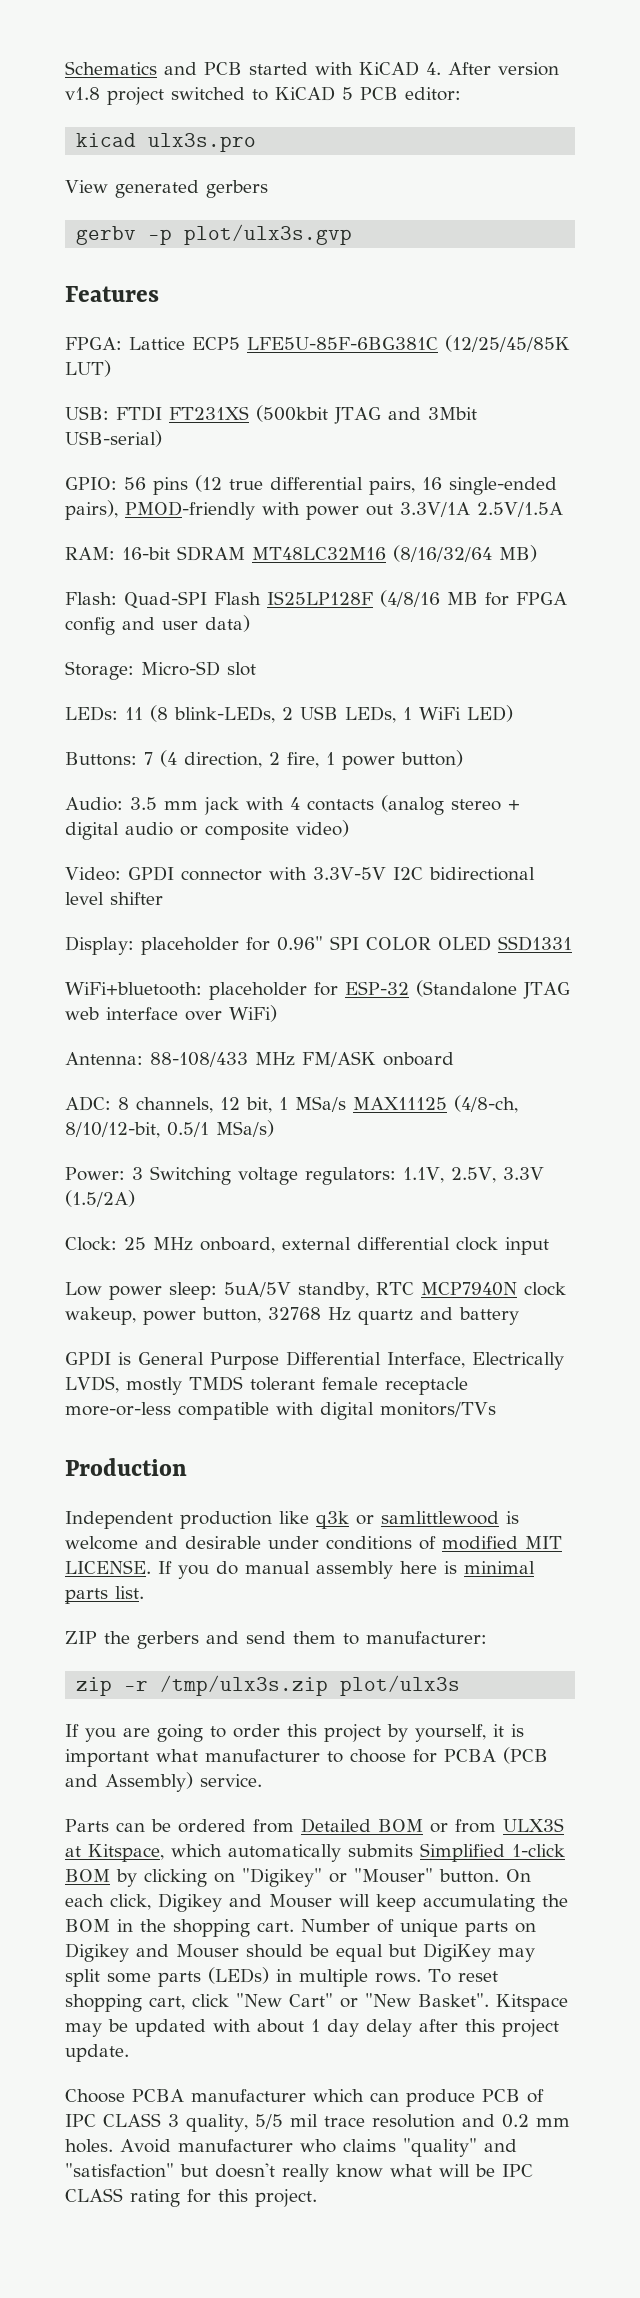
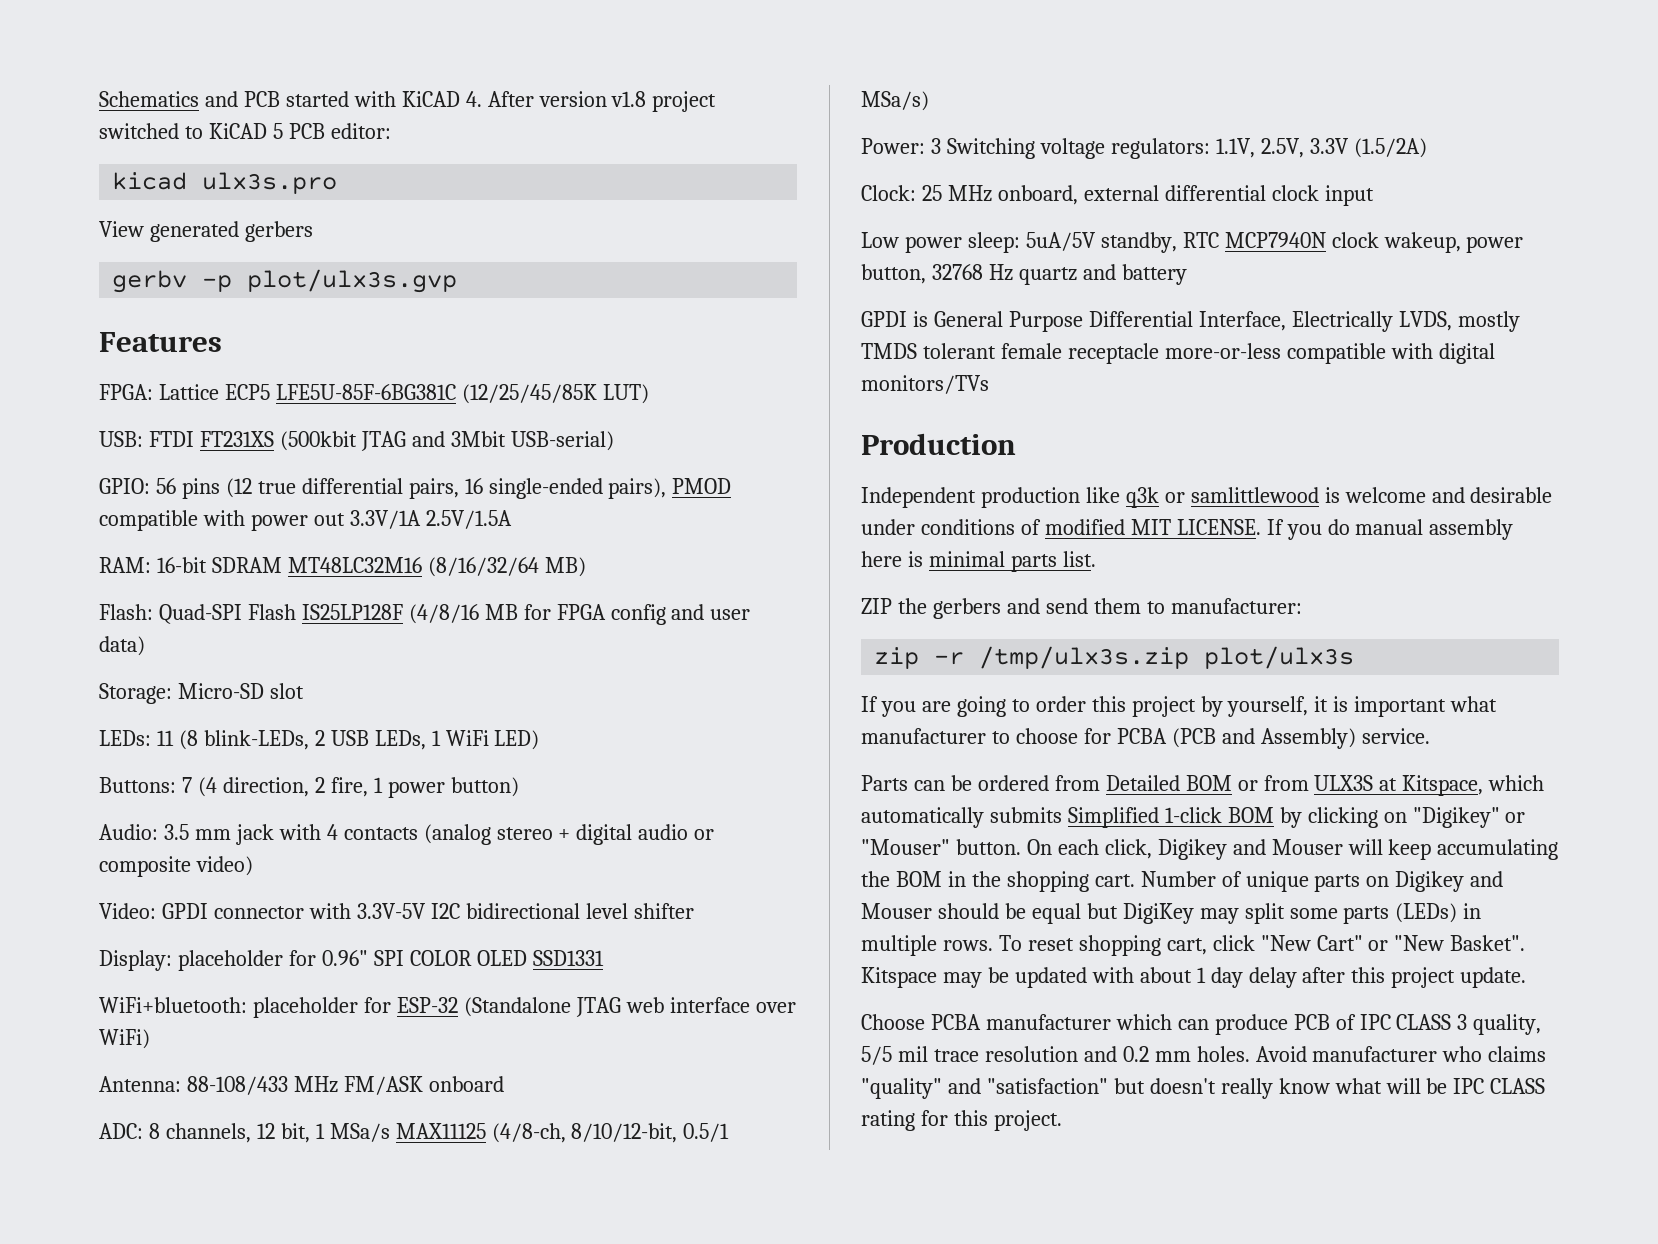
- GPIO: 56 pins (12 true differential pairs, 16 single-ended pairs), PMOD-friendly with power out 3.3V/1A 2.5V/1.5A
+ GPIO: 56 pins (12 true differential pairs, 16 single-ended pairs), PMOD compatible with power out 3.3V/1A 2.5V/1.5A

